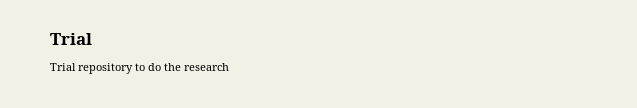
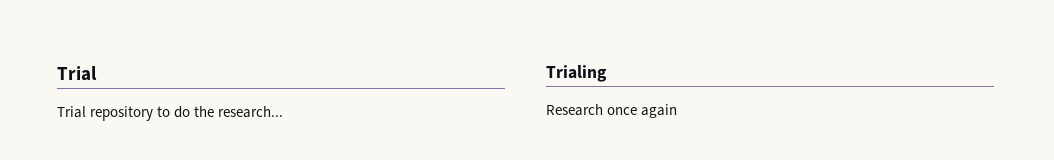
- Trial repository to do the research
+ Trial repository to do the research...
+ Trialing
+ Research once again

